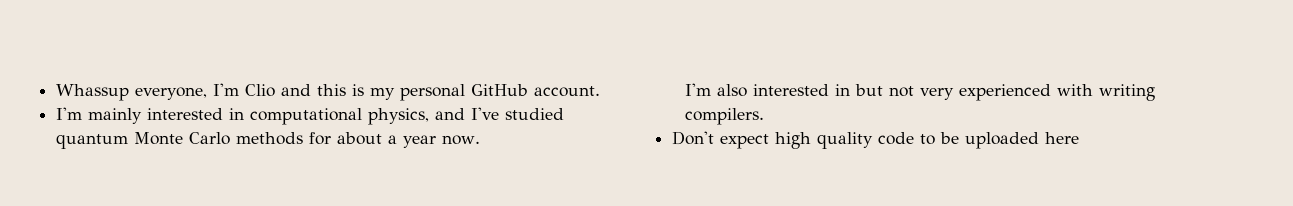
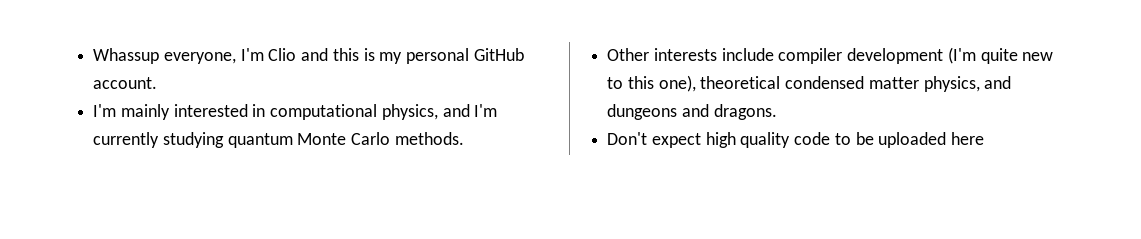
- I'm mainly interested in computational physics, and I've studied quantum Monte Carlo methods for about a year now.
- I'm also interested in but not very experienced with writing compilers.
+ I'm mainly interested in computational physics, and I'm currently studying quantum Monte Carlo methods.
+ Other interests include compiler development (I'm quite new to this one), theoretical condensed matter physics, and dungeons and dragons.

